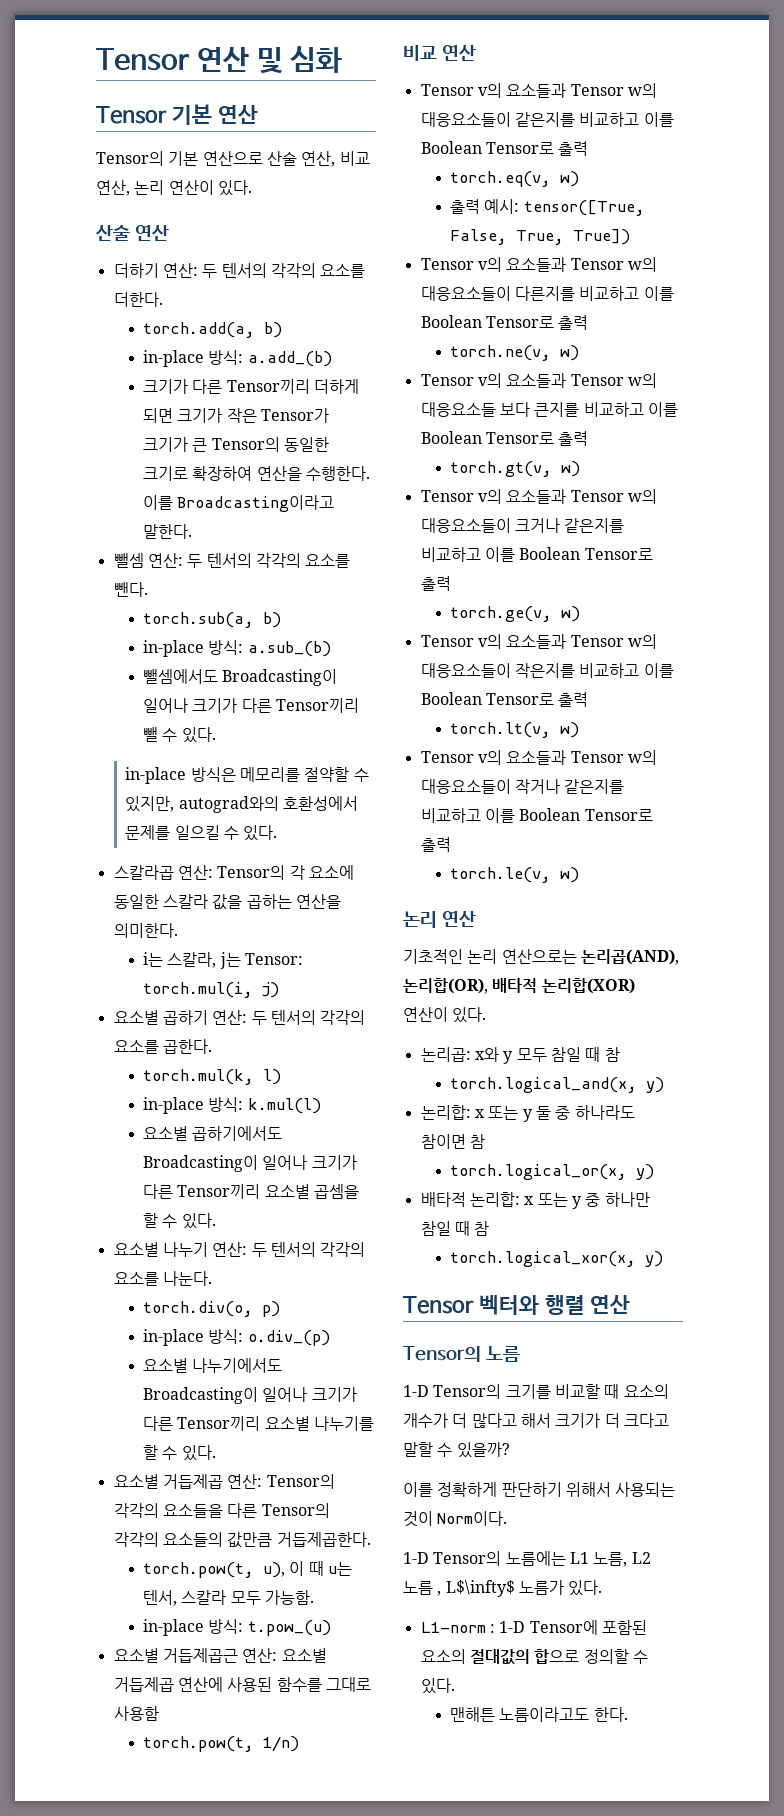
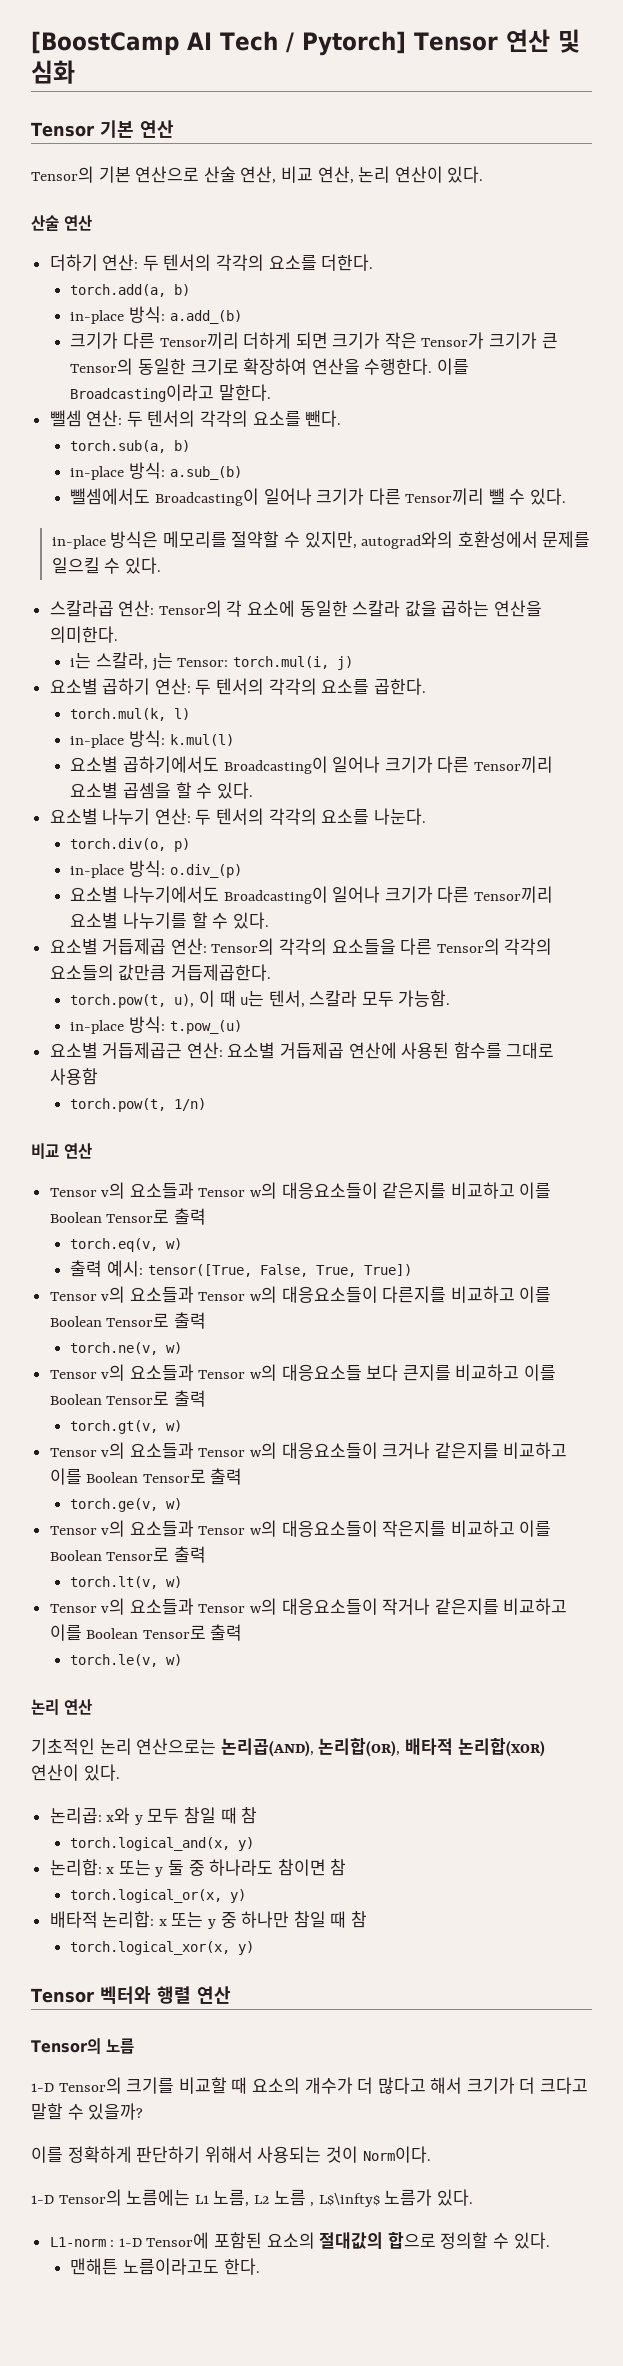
- Tensor 연산 및 심화
+ [BoostCamp AI Tech / Pytorch] Tensor 연산 및 심화

